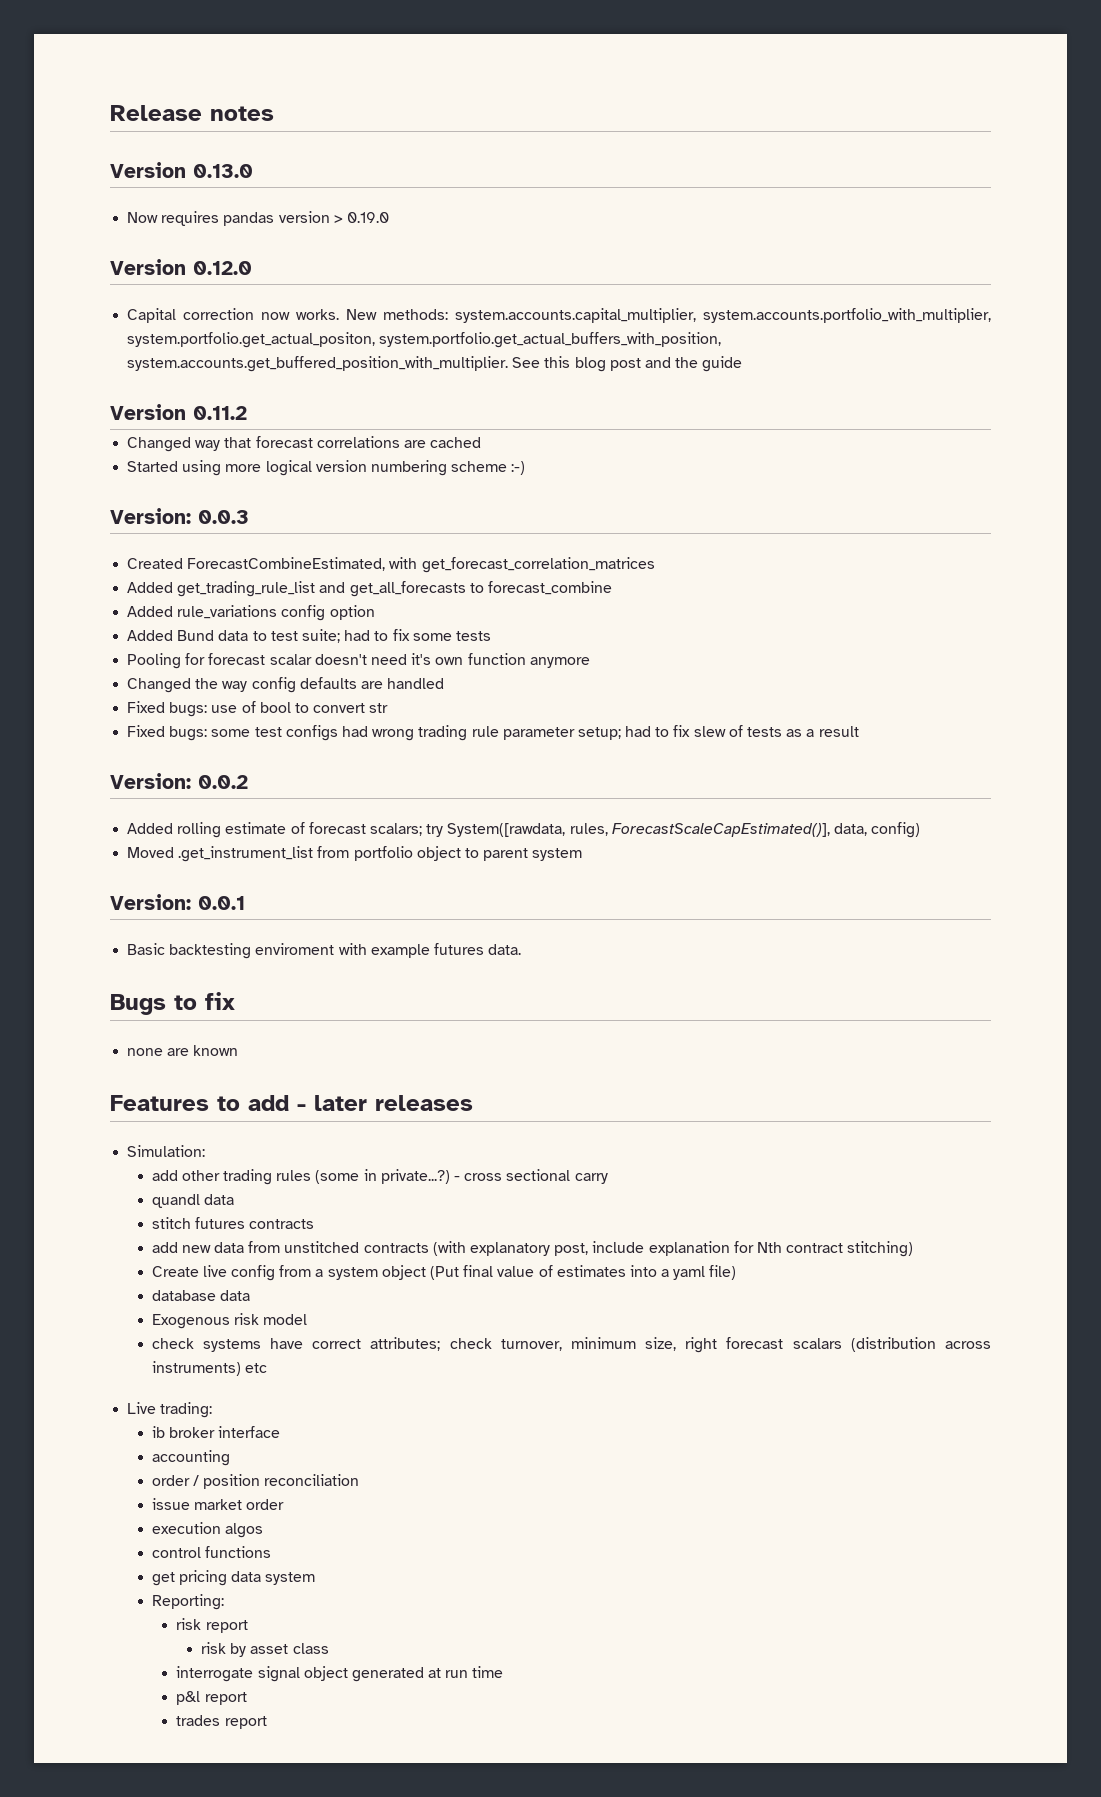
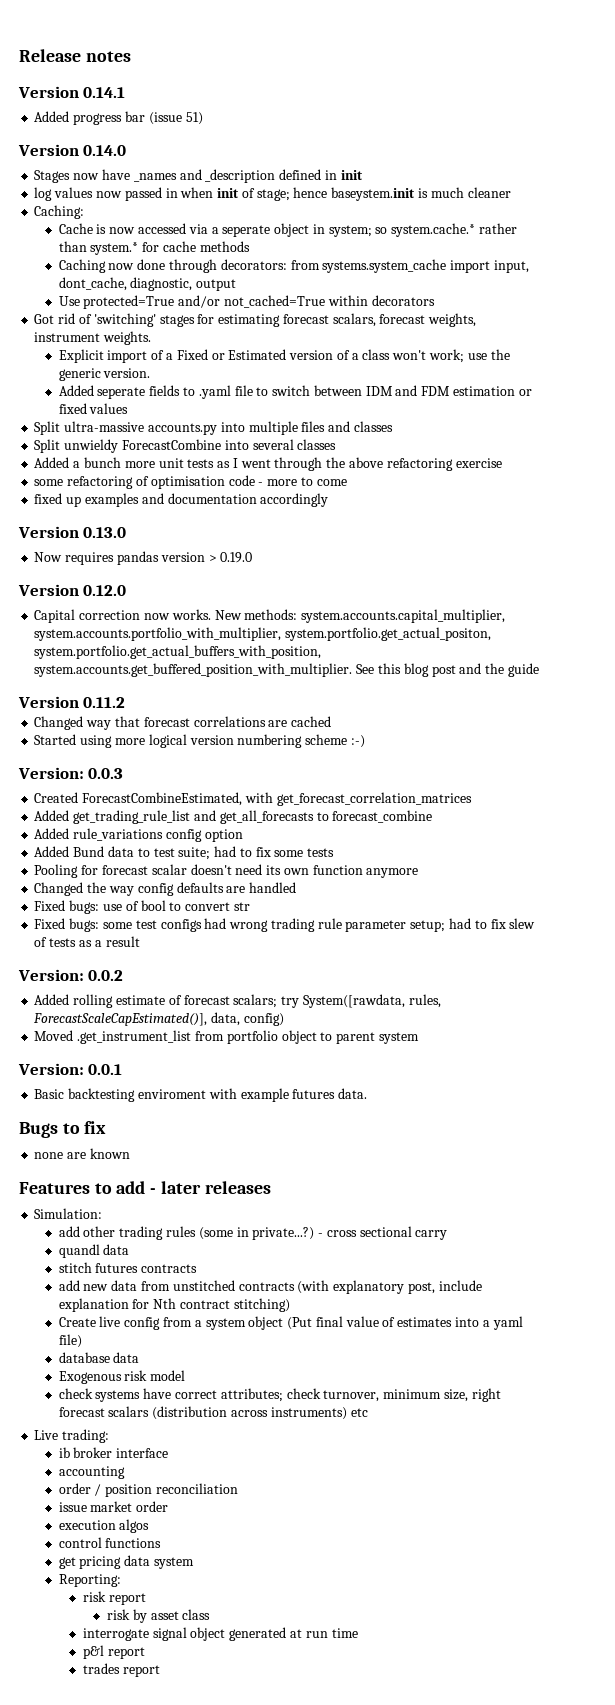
+ Version 0.14.1
+ Added progress bar (issue 51)
+ Version 0.14.0
+ Stages now have _names and _description defined in init
+ log values now passed in when init of stage; hence baseystem.init is much cleaner
+ Caching:
+ Cache is now accessed via a seperate object in system; so system.cache.* rather than system.* for cache methods
+ Caching now done through decorators: from systems.system_cache import input, dont_cache, diagnostic, output
+ Use protected=True and/or not_cached=True within decorators
+ Got rid of 'switching' stages for estimating forecast scalars, forecast weights, instrument weights.
+ Explicit import of a Fixed or Estimated version of a class won't work; use the generic version.
+ Added seperate fields to .yaml file to switch between IDM and FDM estimation or fixed values
+ Split ultra-massive accounts.py into multiple files and classes
+ Split unwieldy ForecastCombine into several classes
+ Added a bunch more unit tests as I went through the above refactoring exercise
+ some refactoring of optimisation code - more to come
+ fixed up examples and documentation accordingly
- Pooling for forecast scalar doesn't need it's own function anymore
+ Pooling for forecast scalar doesn't need its own function anymore

